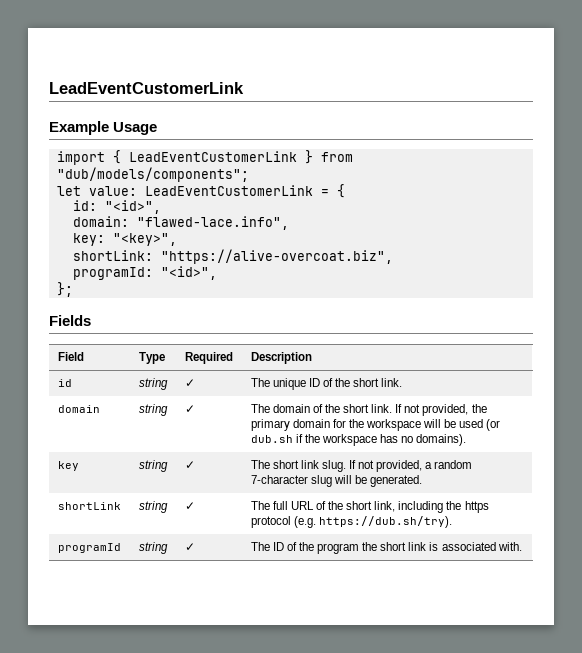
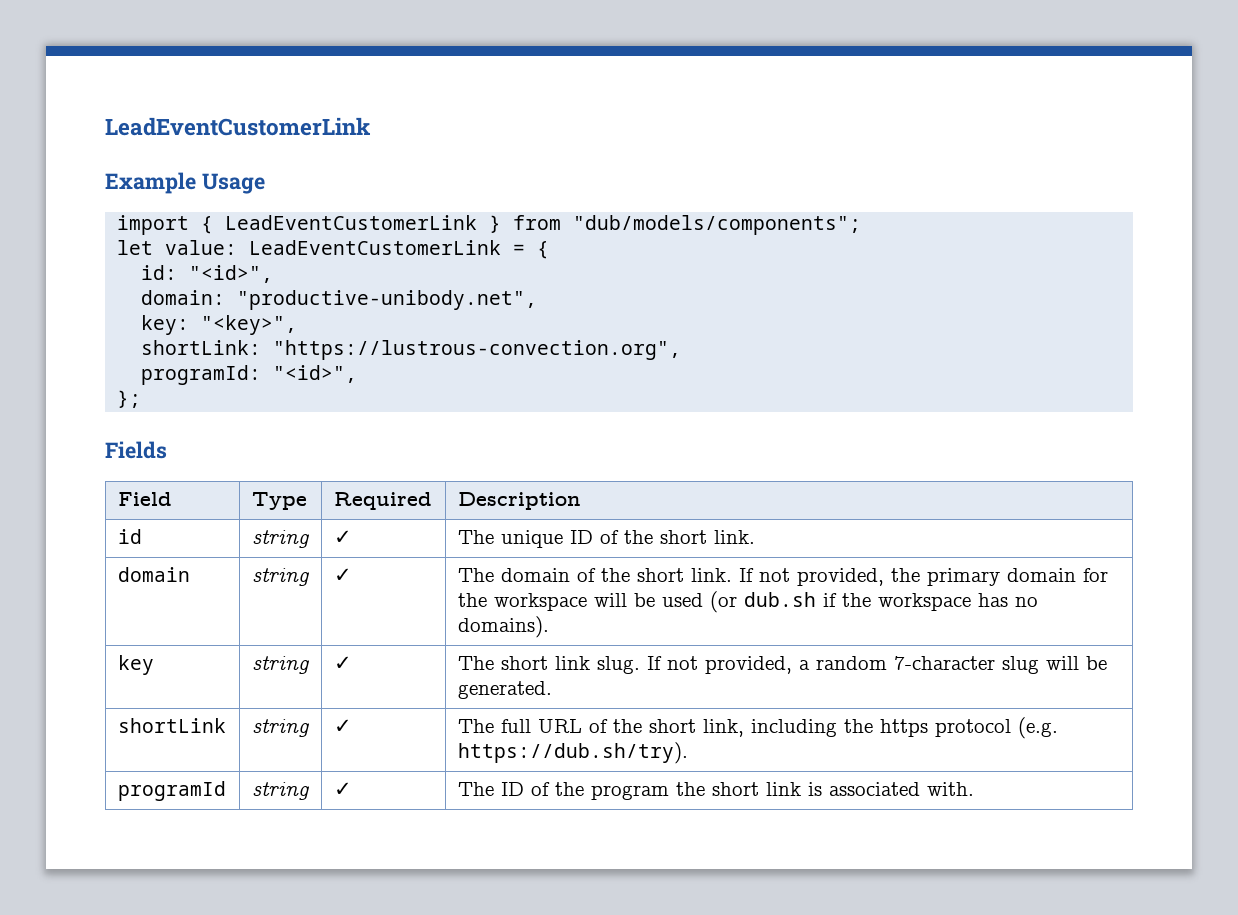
- domain: "flawed-lace.info",
+ domain: "productive-unibody.net",
- shortLink: "https://alive-overcoat.biz",
+ shortLink: "https://lustrous-convection.org",

